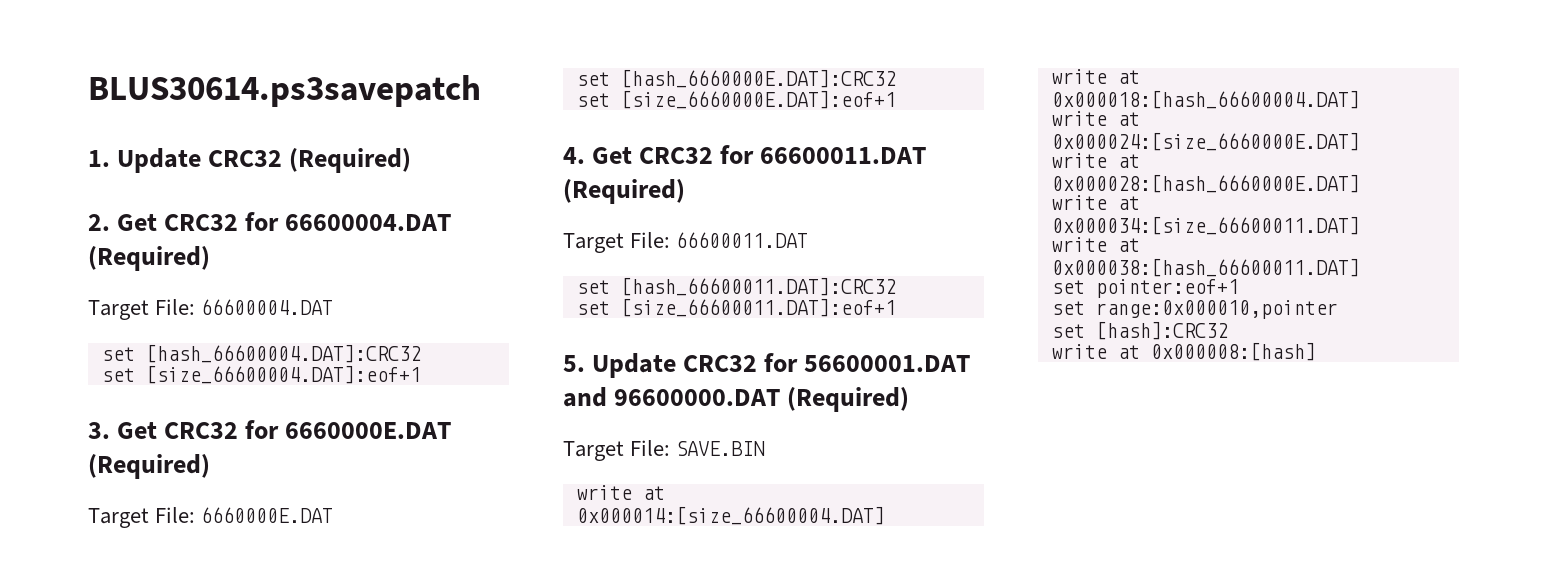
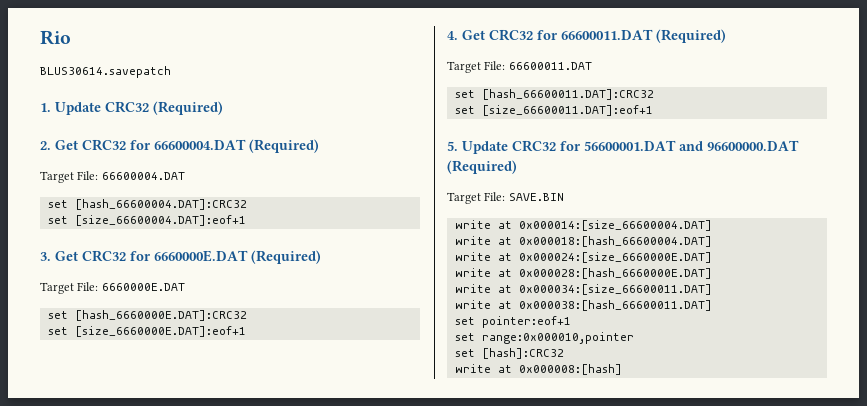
- BLUS30614.ps3savepatch
+ Rio
+ BLUS30614.savepatch

